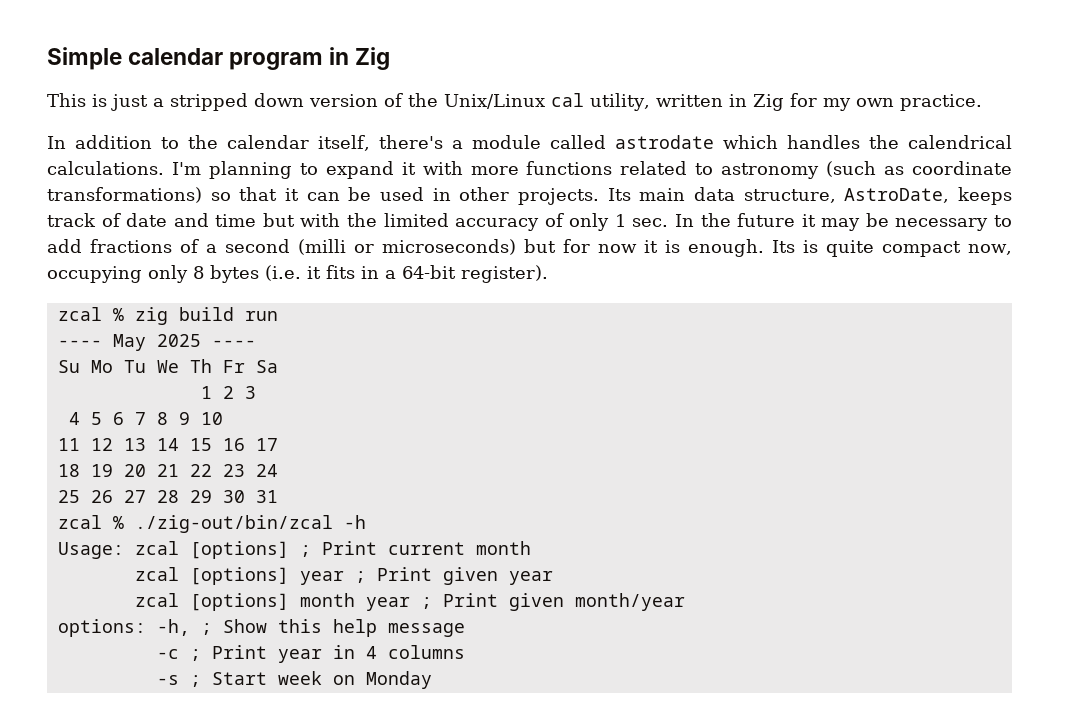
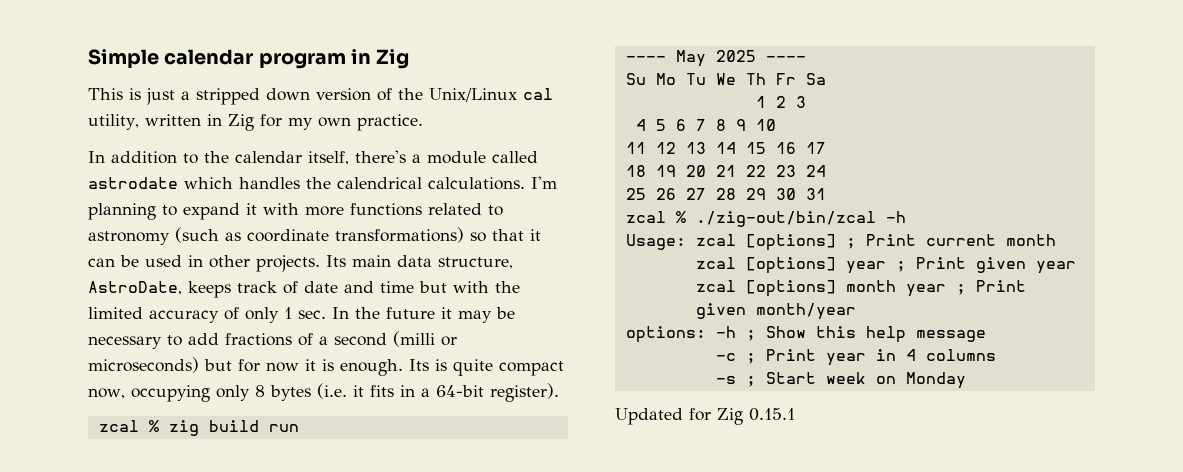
- options: -h, ; Show this help message
+ options: -h ; Show this help message
+ Updated for Zig 0.15.1

